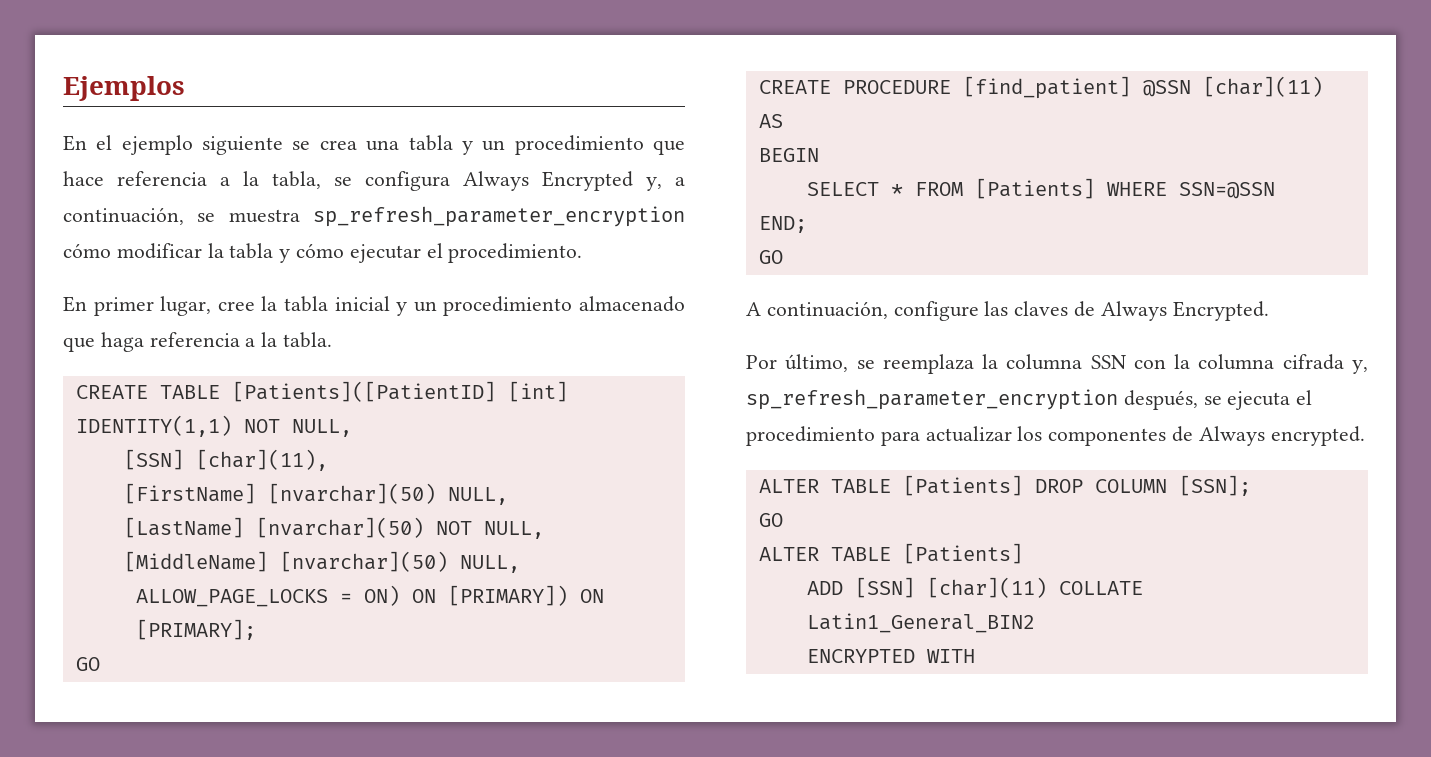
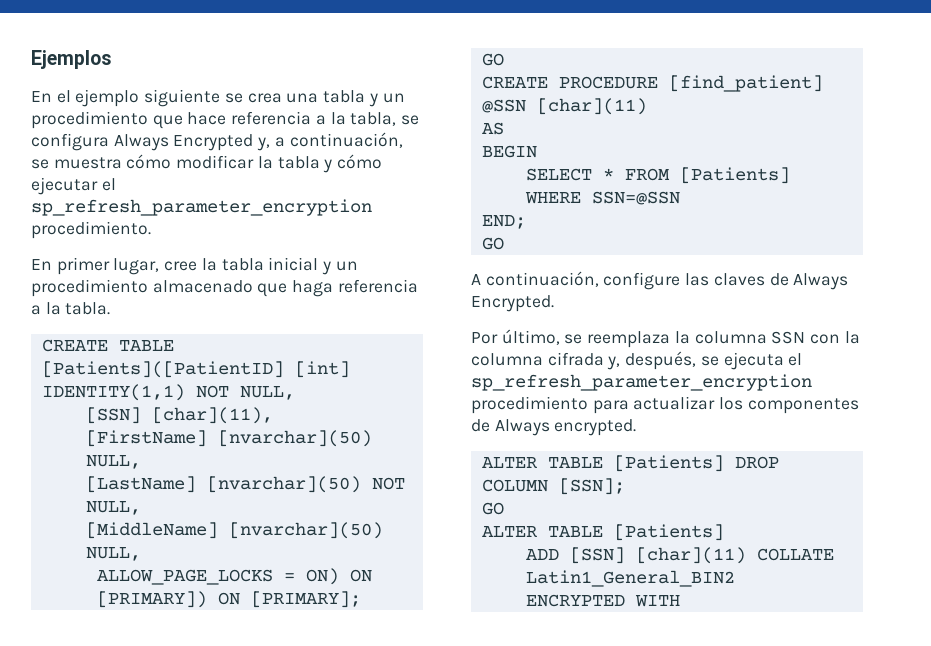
- En el ejemplo siguiente se crea una tabla y un procedimiento que hace referencia a la tabla, se configura Always Encrypted y, a continuación, se muestra sp_refresh_parameter_encryption cómo modificar la tabla y cómo ejecutar el procedimiento.
+ En el ejemplo siguiente se crea una tabla y un procedimiento que hace referencia a la tabla, se configura Always Encrypted y, a continuación, se muestra cómo modificar la tabla y cómo ejecutar el sp_refresh_parameter_encryption procedimiento.
- Por último, se reemplaza la columna SSN con la columna cifrada y, sp_refresh_parameter_encryption después, se ejecuta el procedimiento para actualizar los componentes de Always encrypted.
+ Por último, se reemplaza la columna SSN con la columna cifrada y, después, se ejecuta el sp_refresh_parameter_encryption procedimiento para actualizar los componentes de Always encrypted.

